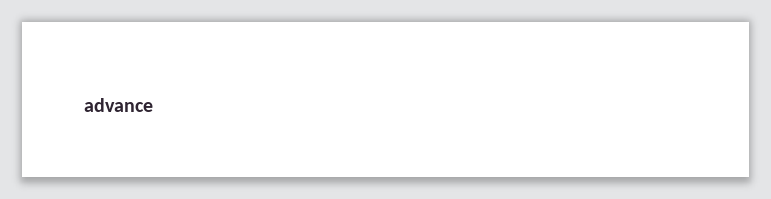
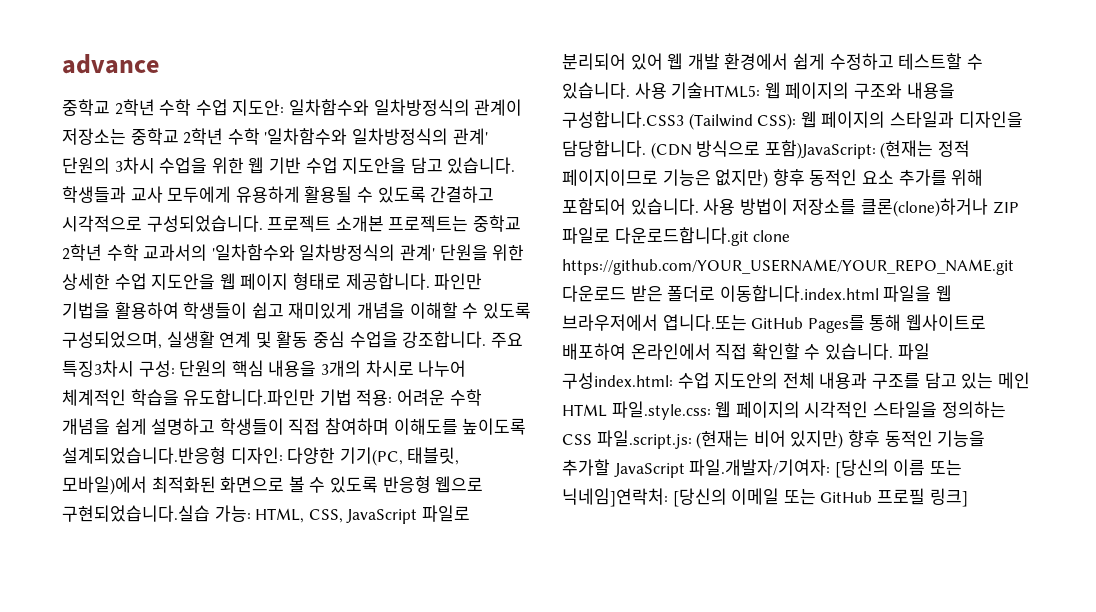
+ 중학교 2학년 수학 수업 지도안: 일차함수와 일차방정식의 관계이 저장소는 중학교 2학년 수학 '일차함수와 일차방정식의 관계' 단원의 3차시 수업을 위한 웹 기반 수업 지도안을 담고 있습니다. 학생들과 교사 모두에게 유용하게 활용될 수 있도록 간결하고 시각적으로 구성되었습니다. 프로젝트 소개본 프로젝트는 중학교 2학년 수학 교과서의 '일차함수와 일차방정식의 관계' 단원을 위한 상세한 수업 지도안을 웹 페이지 형태로 제공합니다. 파인만 기법을 활용하여 학생들이 쉽고 재미있게 개념을 이해할 수 있도록 구성되었으며, 실생활 연계 및 활동 중심 수업을 강조합니다. 주요 특징3차시 구성: 단원의 핵심 내용을 3개의 차시로 나누어 체계적인 학습을 유도합니다.파인만 기법 적용: 어려운 수학 개념을 쉽게 설명하고 학생들이 직접 참여하며 이해도를 높이도록 설계되었습니다.반응형 디자인: 다양한 기기(PC, 태블릿, 모바일)에서 최적화된 화면으로 볼 수 있도록 반응형 웹으로 구현되었습니다.실습 가능: HTML, CSS, JavaScript 파일로 분리되어 있어 웹 개발 환경에서 쉽게 수정하고 테스트할 수 있습니다. 사용 기술HTML5: 웹 페이지의 구조와 내용을 구성합니다.CSS3 (Tailwind CSS): 웹 페이지의 스타일과 디자인을 담당합니다. (CDN 방식으로 포함)JavaScript: (현재는 정적 페이지이므로 기능은 없지만) 향후 동적인 요소 추가를 위해 포함되어 있습니다. 사용 방법이 저장소를 클론(clone)하거나 ZIP 파일로 다운로드합니다.git clone https://github.com/YOUR_USERNAME/YOUR_REPO_NAME.git 다운로드 받은 폴더로 이동합니다.index.html 파일을 웹 브라우저에서 엽니다.또는 GitHub Pages를 통해 웹사이트로 배포하여 온라인에서 직접 확인할 수 있습니다. 파일 구성index.html: 수업 지도안의 전체 내용과 구조를 담고 있는 메인 HTML 파일.style.css: 웹 페이지의 시각적인 스타일을 정의하는 CSS 파일.script.js: (현재는 비어 있지만) 향후 동적인 기능을 추가할 JavaScript 파일.개발자/기여자: [당신의 이름 또는 닉네임]연락처: [당신의 이메일 또는 GitHub 프로필 링크]

